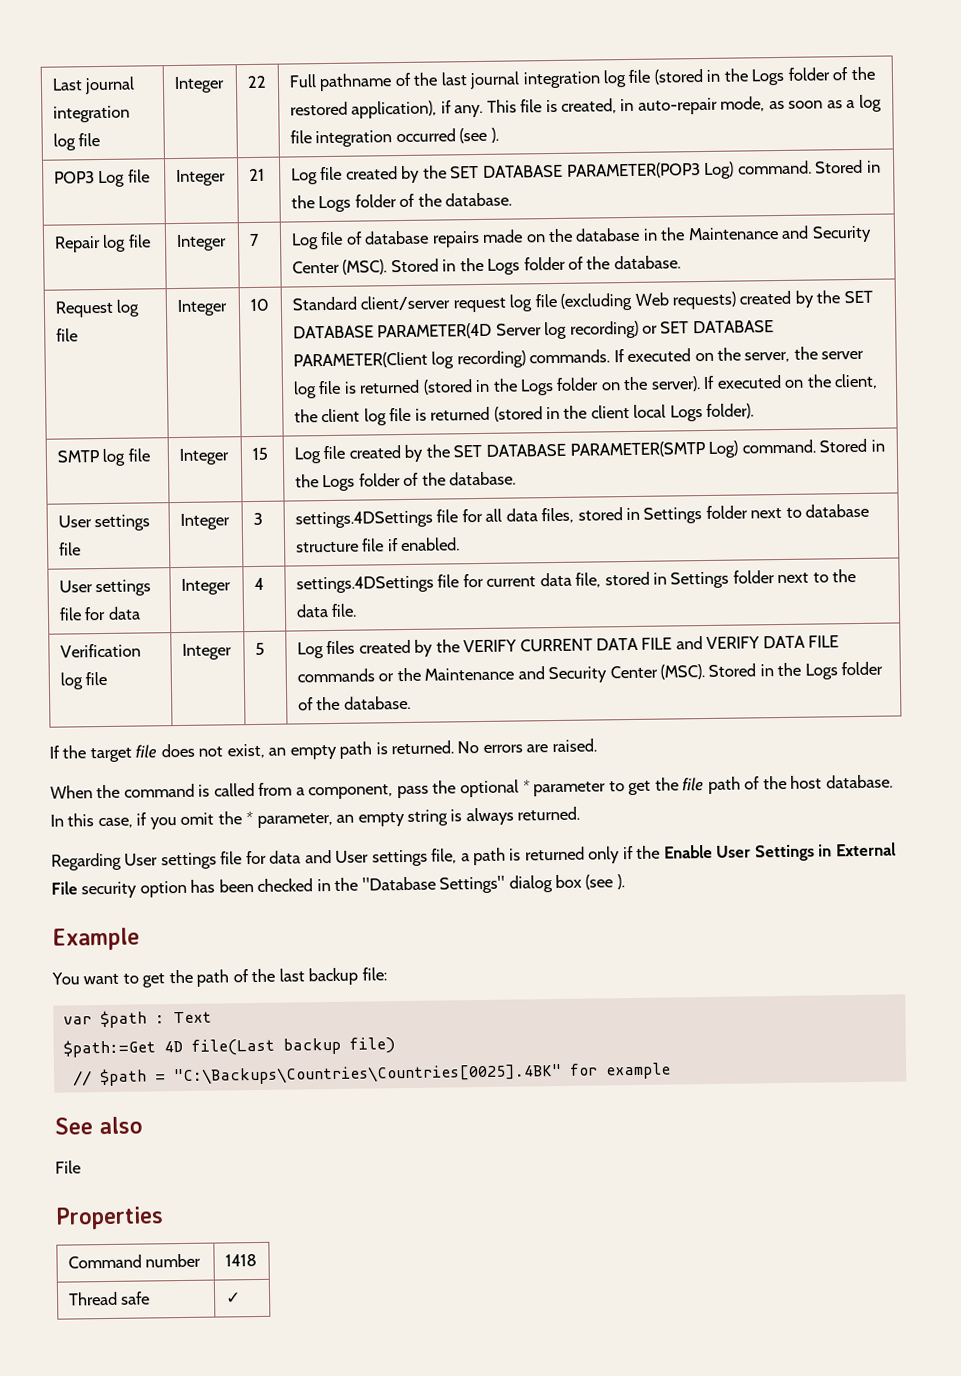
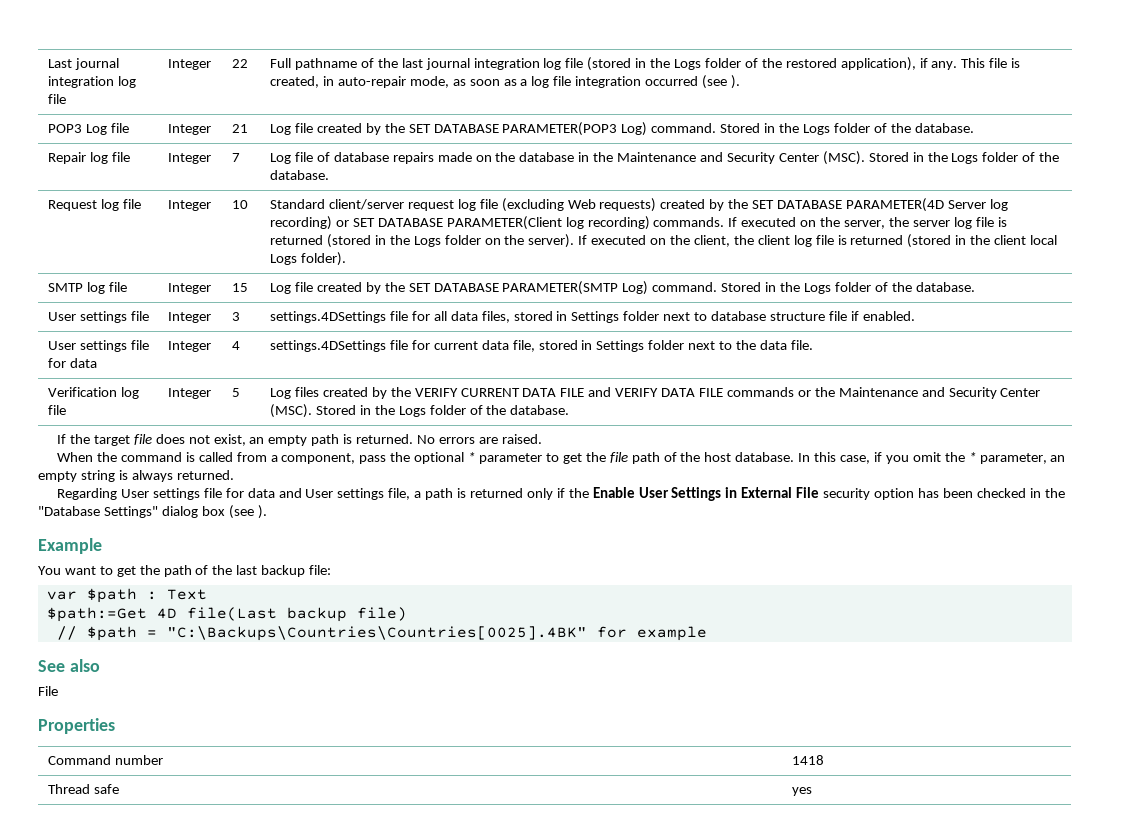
- Thread safe | ✓
+ Thread safe | yes

